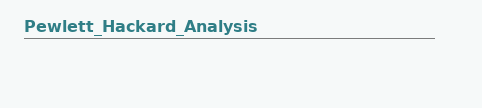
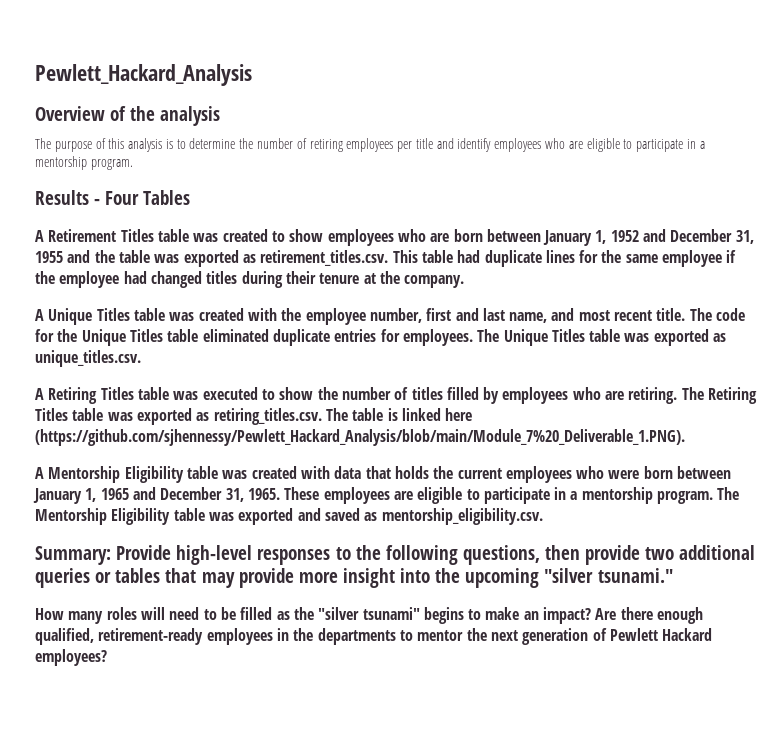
+ Overview of the analysis
+ The purpose of this analysis is to determine the number of retiring employees per title and identify employees who are eligible to participate in a mentorship program.
+ Results - Four Tables
+ A Retirement Titles table was created to show employees who are born between January 1, 1952 and December 31, 1955 and the table was exported as retirement_titles.csv. This table had duplicate lines for the same employee if the employee had changed titles during their tenure at the company.
+ A Unique Titles table was created with the employee number, first and last name, and most recent title. The code for the Unique Titles table eliminated duplicate entries for employees. The Unique Titles table was exported as unique_titles.csv.
+ A Retiring Titles table was executed to show the number of titles filled by employees who are retiring. The Retiring Titles table was exported as retiring_titles.csv. The table is linked here (https://github.com/sjhennessy/Pewlett_Hackard_Analysis/blob/main/Module_7%20_Deliverable_1.PNG).
+ A Mentorship Eligibility table was created with data that holds the current employees who were born between January 1, 1965 and December 31, 1965. These employees are eligible to participate in a mentorship program. The Mentorship Eligibility table was exported and saved as mentorship_eligibility.csv.
+ Summary: Provide high-level responses to the following questions, then provide two additional queries or tables that may provide more insight into the upcoming "silver tsunami."
+ How many roles will need to be filled as the "silver tsunami" begins to make an impact? Are there enough qualified, retirement-ready employees in the departments to mentor the next generation of Pewlett Hackard employees?

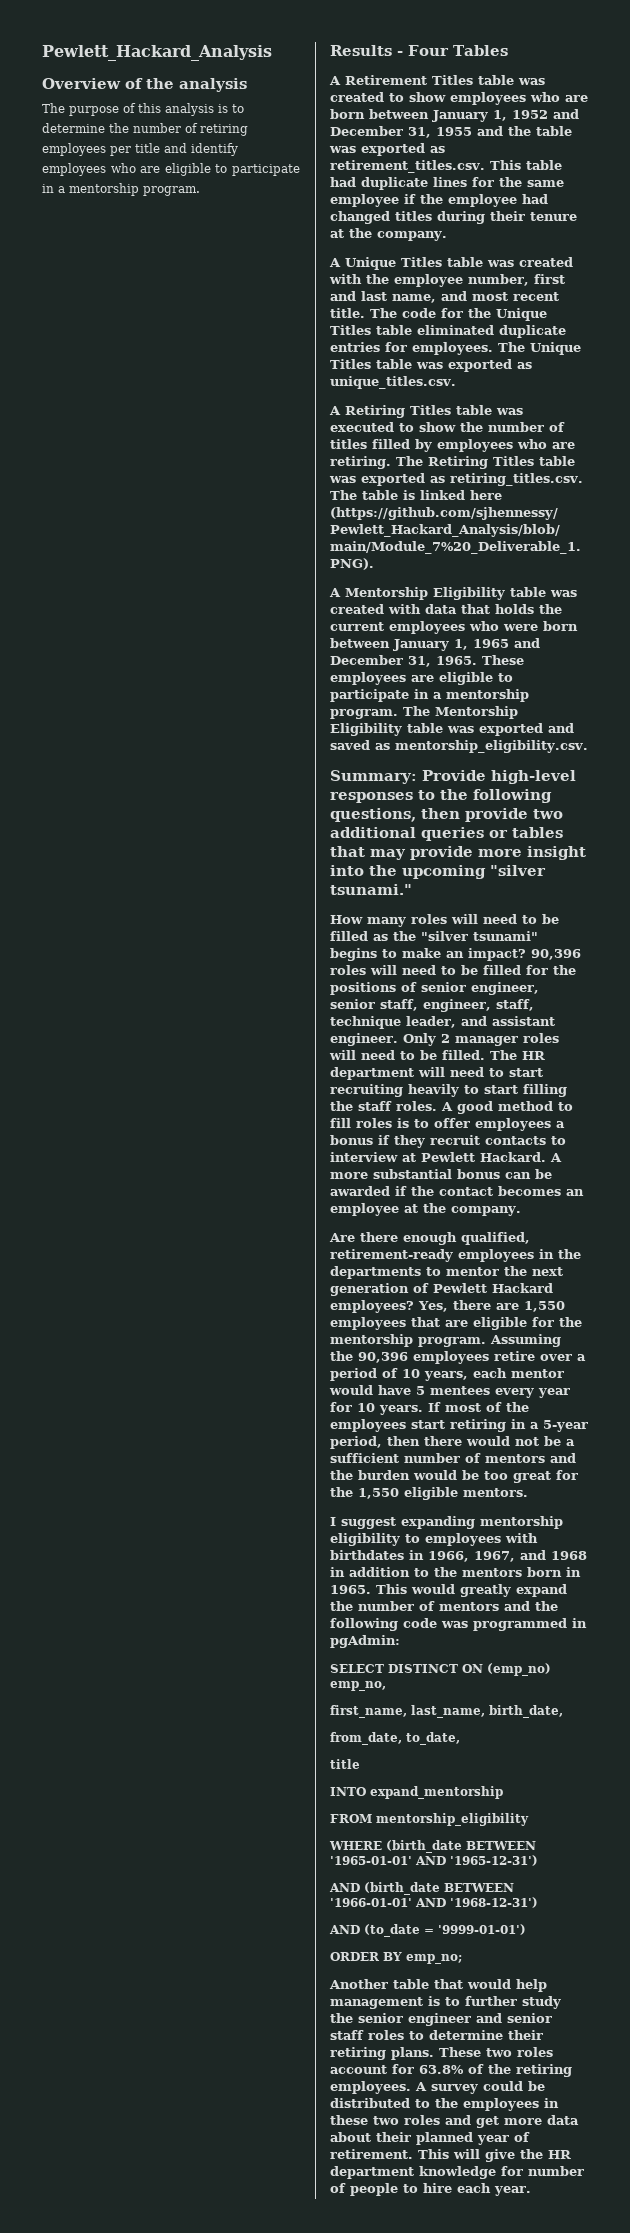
- How many roles will need to be filled as the "silver tsunami" begins to make an impact? Are there enough qualified, retirement-ready employees in the departments to mentor the next generation of Pewlett Hackard employees?
+ How many roles will need to be filled as the "silver tsunami" begins to make an impact? 90,396 roles will need to be filled for the positions of senior engineer, senior staff, engineer, staff, technique leader, and assistant engineer. Only 2 manager roles will need to be filled. The HR department will need to start recruiting heavily to start filling the staff roles. A good method to fill roles is to offer employees a bonus if they recruit contacts to interview at Pewlett Hackard. A more substantial bonus can be awarded if the contact becomes an employee at the company.
+ Are there enough qualified, retirement-ready employees in the departments to mentor the next generation of Pewlett Hackard employees?
+ Yes, there are 1,550 employees that are eligible for the mentorship program. Assuming the 90,396 employees retire over a period of 10 years, each mentor would have 5 mentees every year for 10 years. If most of the employees start retiring in a 5-year period, then there would not be a sufficient number of mentors and the burden would be too great for the 1,550 eligible mentors.
+ I suggest expanding mentorship eligibility to employees with birthdates in 1966, 1967, and 1968 in addition to the mentors born in 1965. This would greatly expand the number of mentors and the following code was programmed in pgAdmin:
+ SELECT DISTINCT ON (emp_no) emp_no,
+ first_name, last_name, birth_date,
+ from_date, to_date,
+ title
+ INTO expand_mentorship
+ FROM mentorship_eligibility
+ WHERE (birth_date BETWEEN '1965-01-01' AND '1965-12-31')
+ AND (birth_date BETWEEN '1966-01-01' AND '1968-12-31')
+ AND (to_date = '9999-01-01')
+ ORDER BY emp_no;
+ Another table that would help management is to further study the senior engineer and senior staff roles to determine their retiring plans. These two roles account for 63.8% of the retiring employees. A survey could be distributed to the employees in these two roles and get more data about their planned year of retirement. This will give the HR department knowledge for number of people to hire each year.

